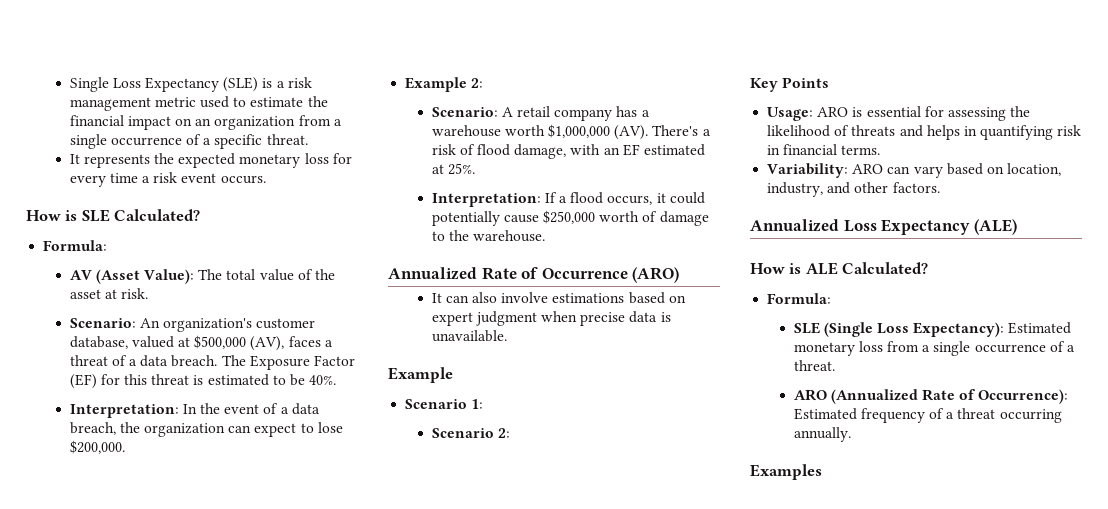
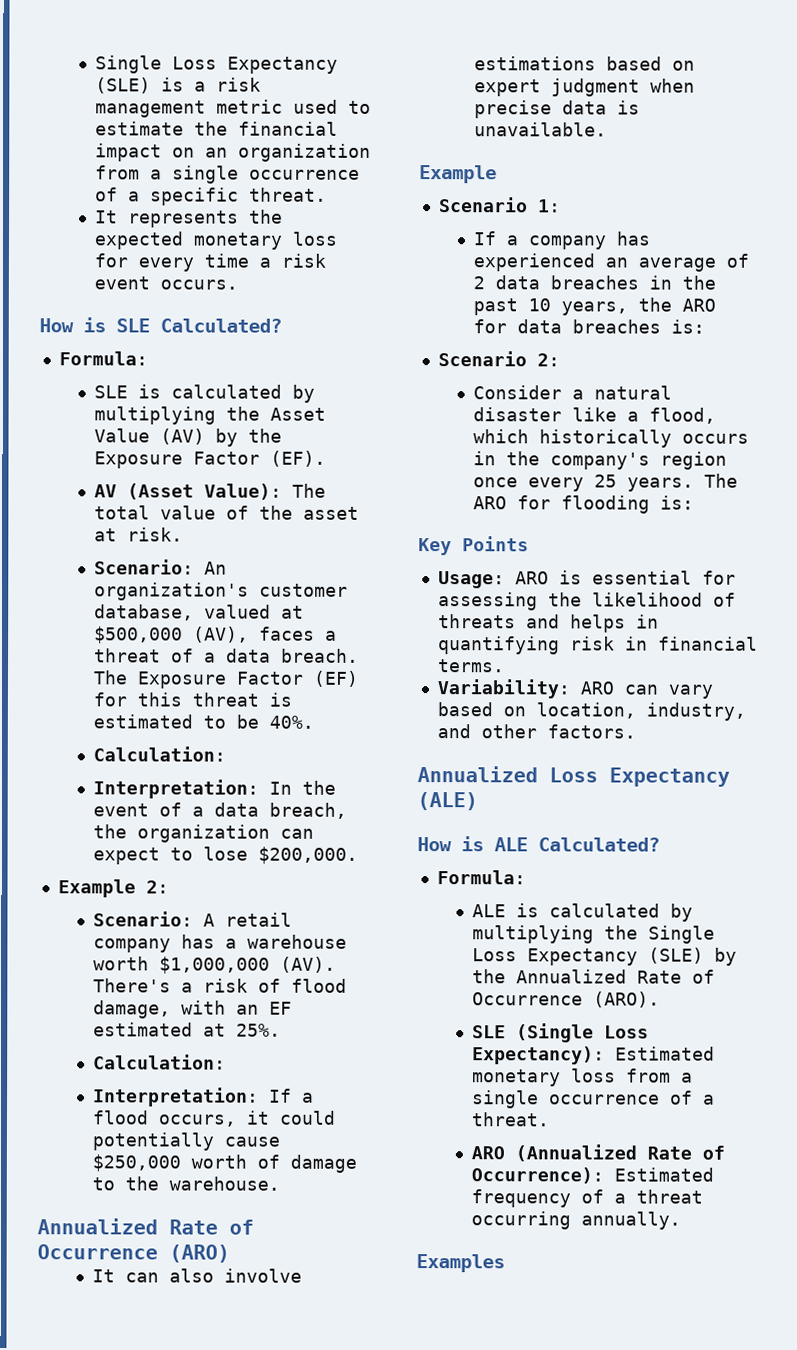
+ SLE is calculated by multiplying the Asset Value (AV) by the Exposure Factor (EF).
  The Exposure Factor (EF) for this threat is estimated to be 40%.
+ Calculation:
  Scenario: A retail company has a warehouse worth $1,000,000 (AV). There's a risk of flood damage, with an EF estimated at 25%.
+ Calculation:
+ If a company has experienced an average of 2 data breaches in the past 10 years, the ARO for data breaches is:
  Scenario 2:
+ Consider a natural disaster like a flood, which historically occurs in the company's region once every 25 years. The ARO for flooding is:
+ ALE is calculated by multiplying the Single Loss Expectancy (SLE) by the Annualized Rate of Occurrence (ARO).

